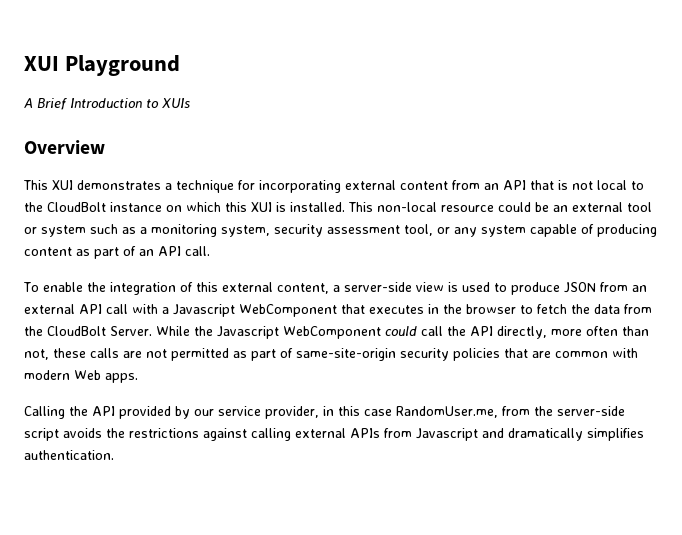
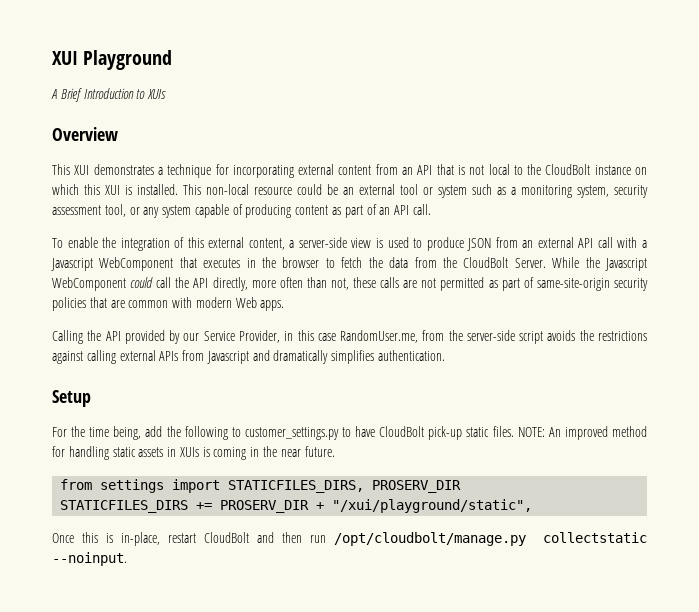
- Calling the API provided by our service provider, in this case RandomUser.me, from the server-side script avoids the restrictions against calling external APIs from Javascript and dramatically simplifies authentication.
+ Calling the API provided by our Service Provider, in this case RandomUser.me, from the server-side script avoids the restrictions against calling external APIs from Javascript and dramatically simplifies authentication.
+ Setup
+ For the time being, add the following to customer_settings.py to have CloudBolt pick-up static files. NOTE: An improved method for handling static assets in XUIs is coming in the near future.
+ from settings import STATICFILES_DIRS, PROSERV_DIR
+ STATICFILES_DIRS += PROSERV_DIR + "/xui/playground/static",
+ Once this is in-place, restart CloudBolt and then run /opt/cloudbolt/manage.py collectstatic --noinput.

